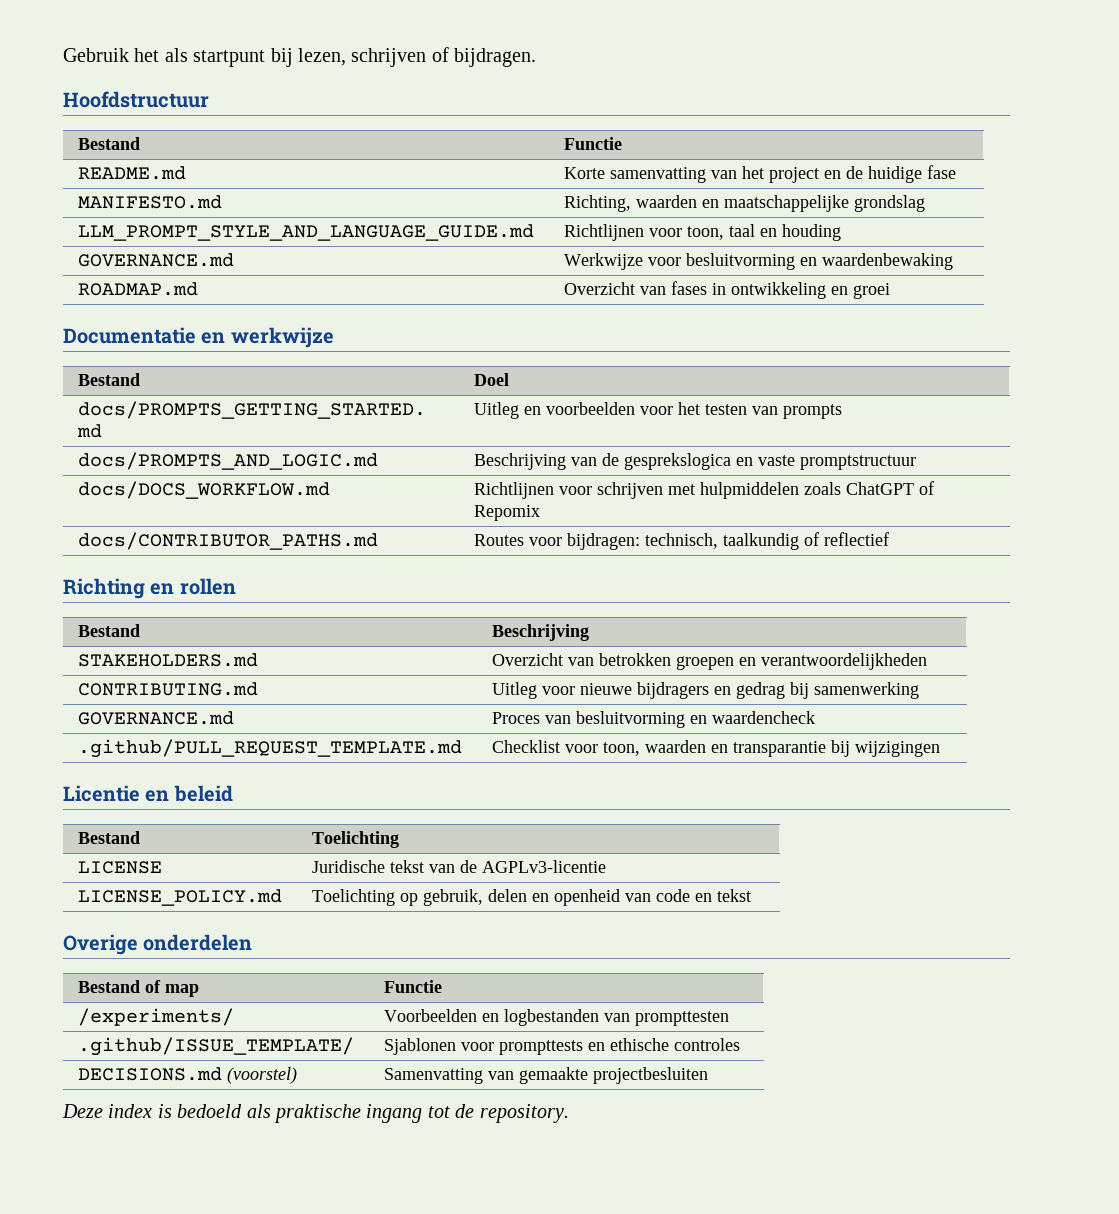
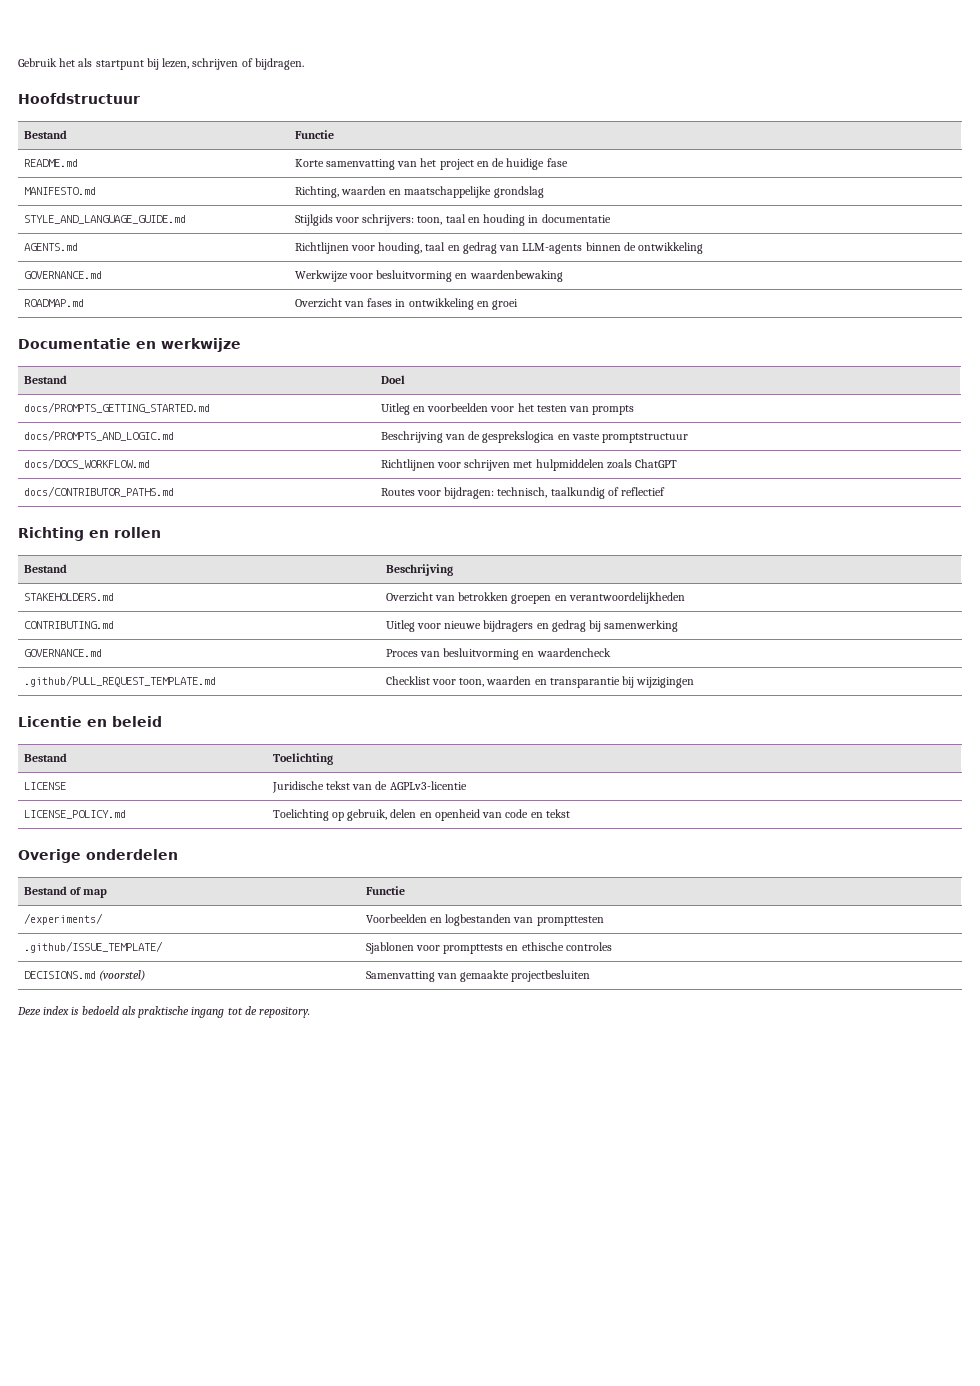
- LLM_PROMPT_STYLE_AND_LANGUAGE_GUIDE.md | Richtlijnen voor toon, taal en houding
+ STYLE_AND_LANGUAGE_GUIDE.md | Stijlgids voor schrijvers: toon, taal en houding in documentatie
+ AGENTS.md | Richtlijnen voor houding, taal en gedrag van LLM-agents binnen de ontwikkeling
- docs/DOCS_WORKFLOW.md | Richtlijnen voor schrijven met hulpmiddelen zoals ChatGPT of Repomix
+ docs/DOCS_WORKFLOW.md | Richtlijnen voor schrijven met hulpmiddelen zoals ChatGPT

